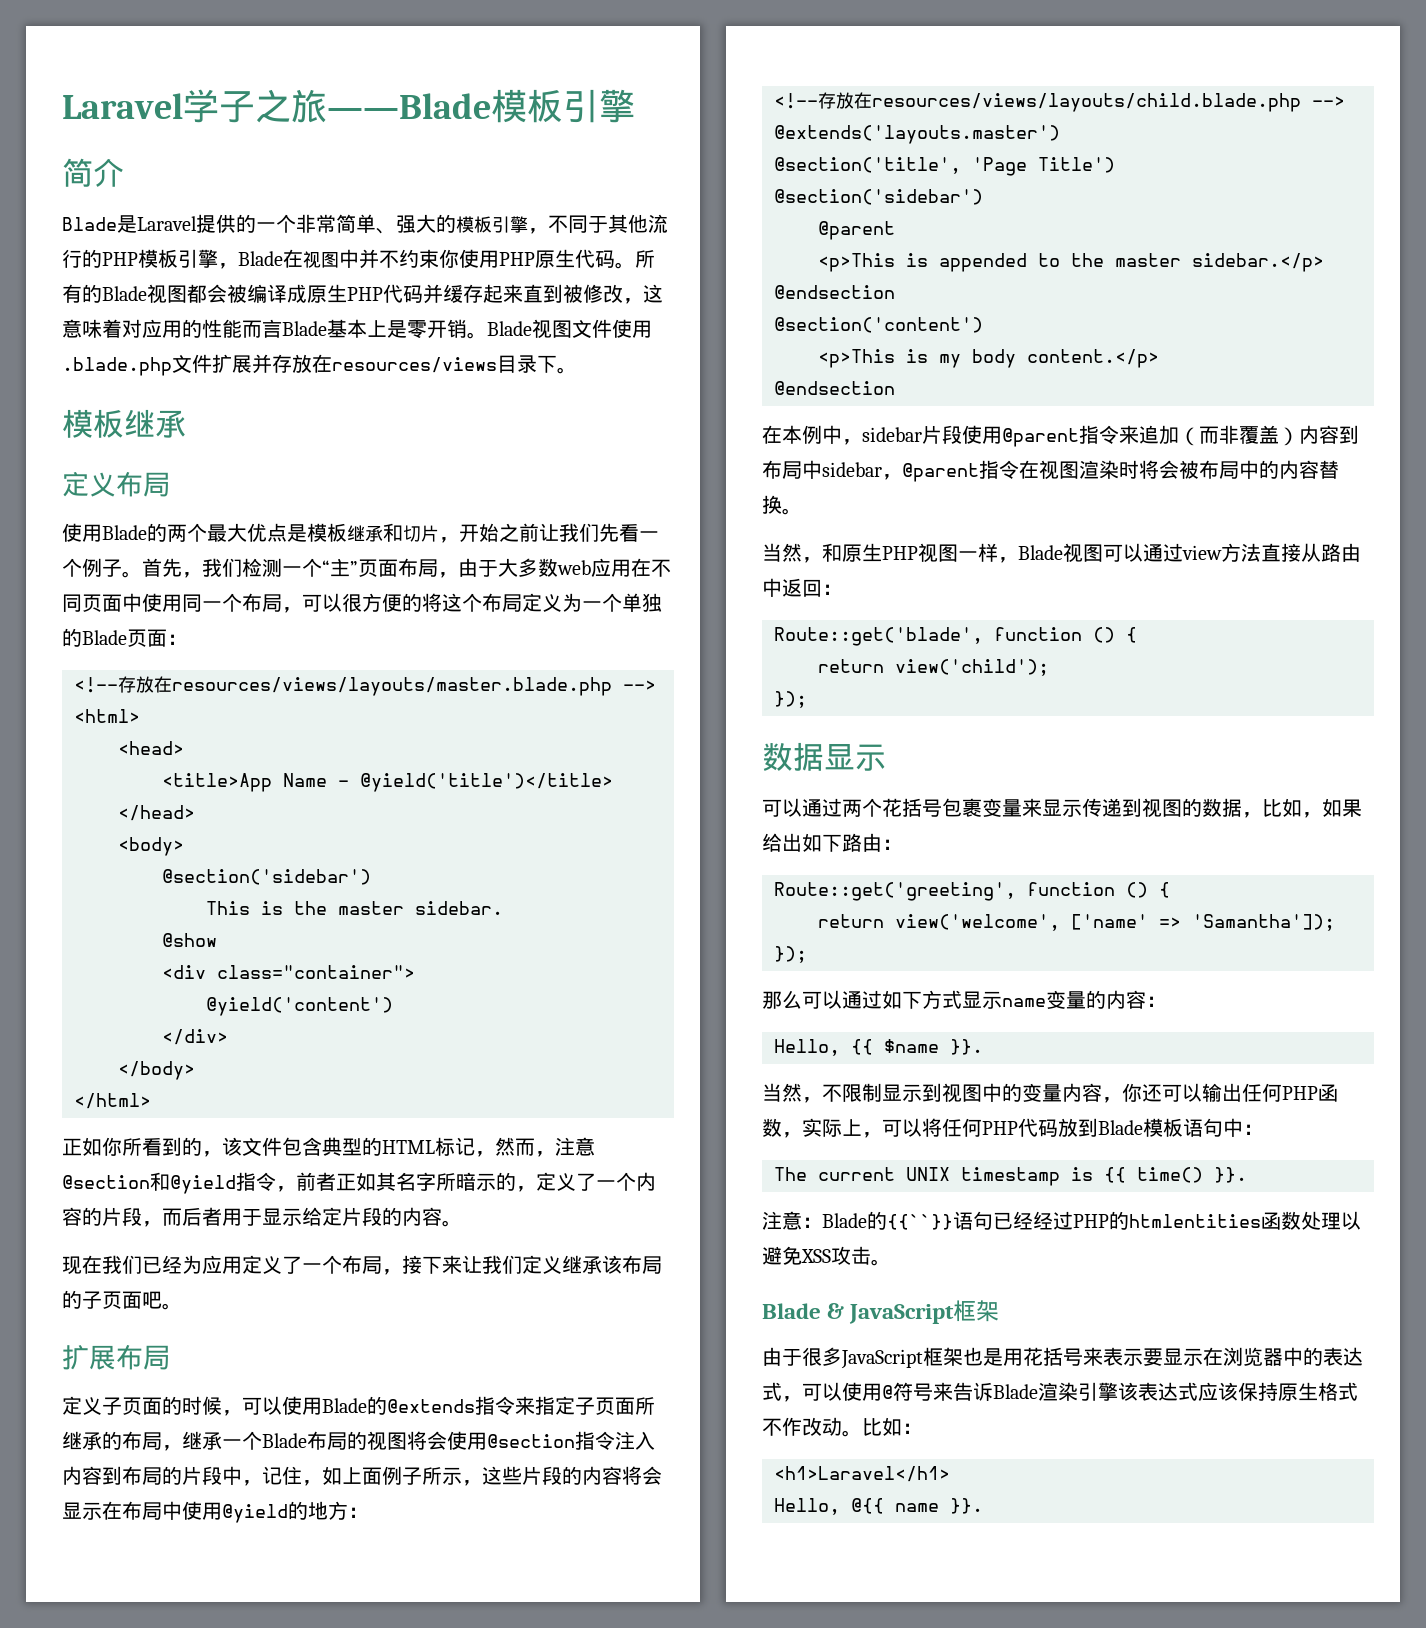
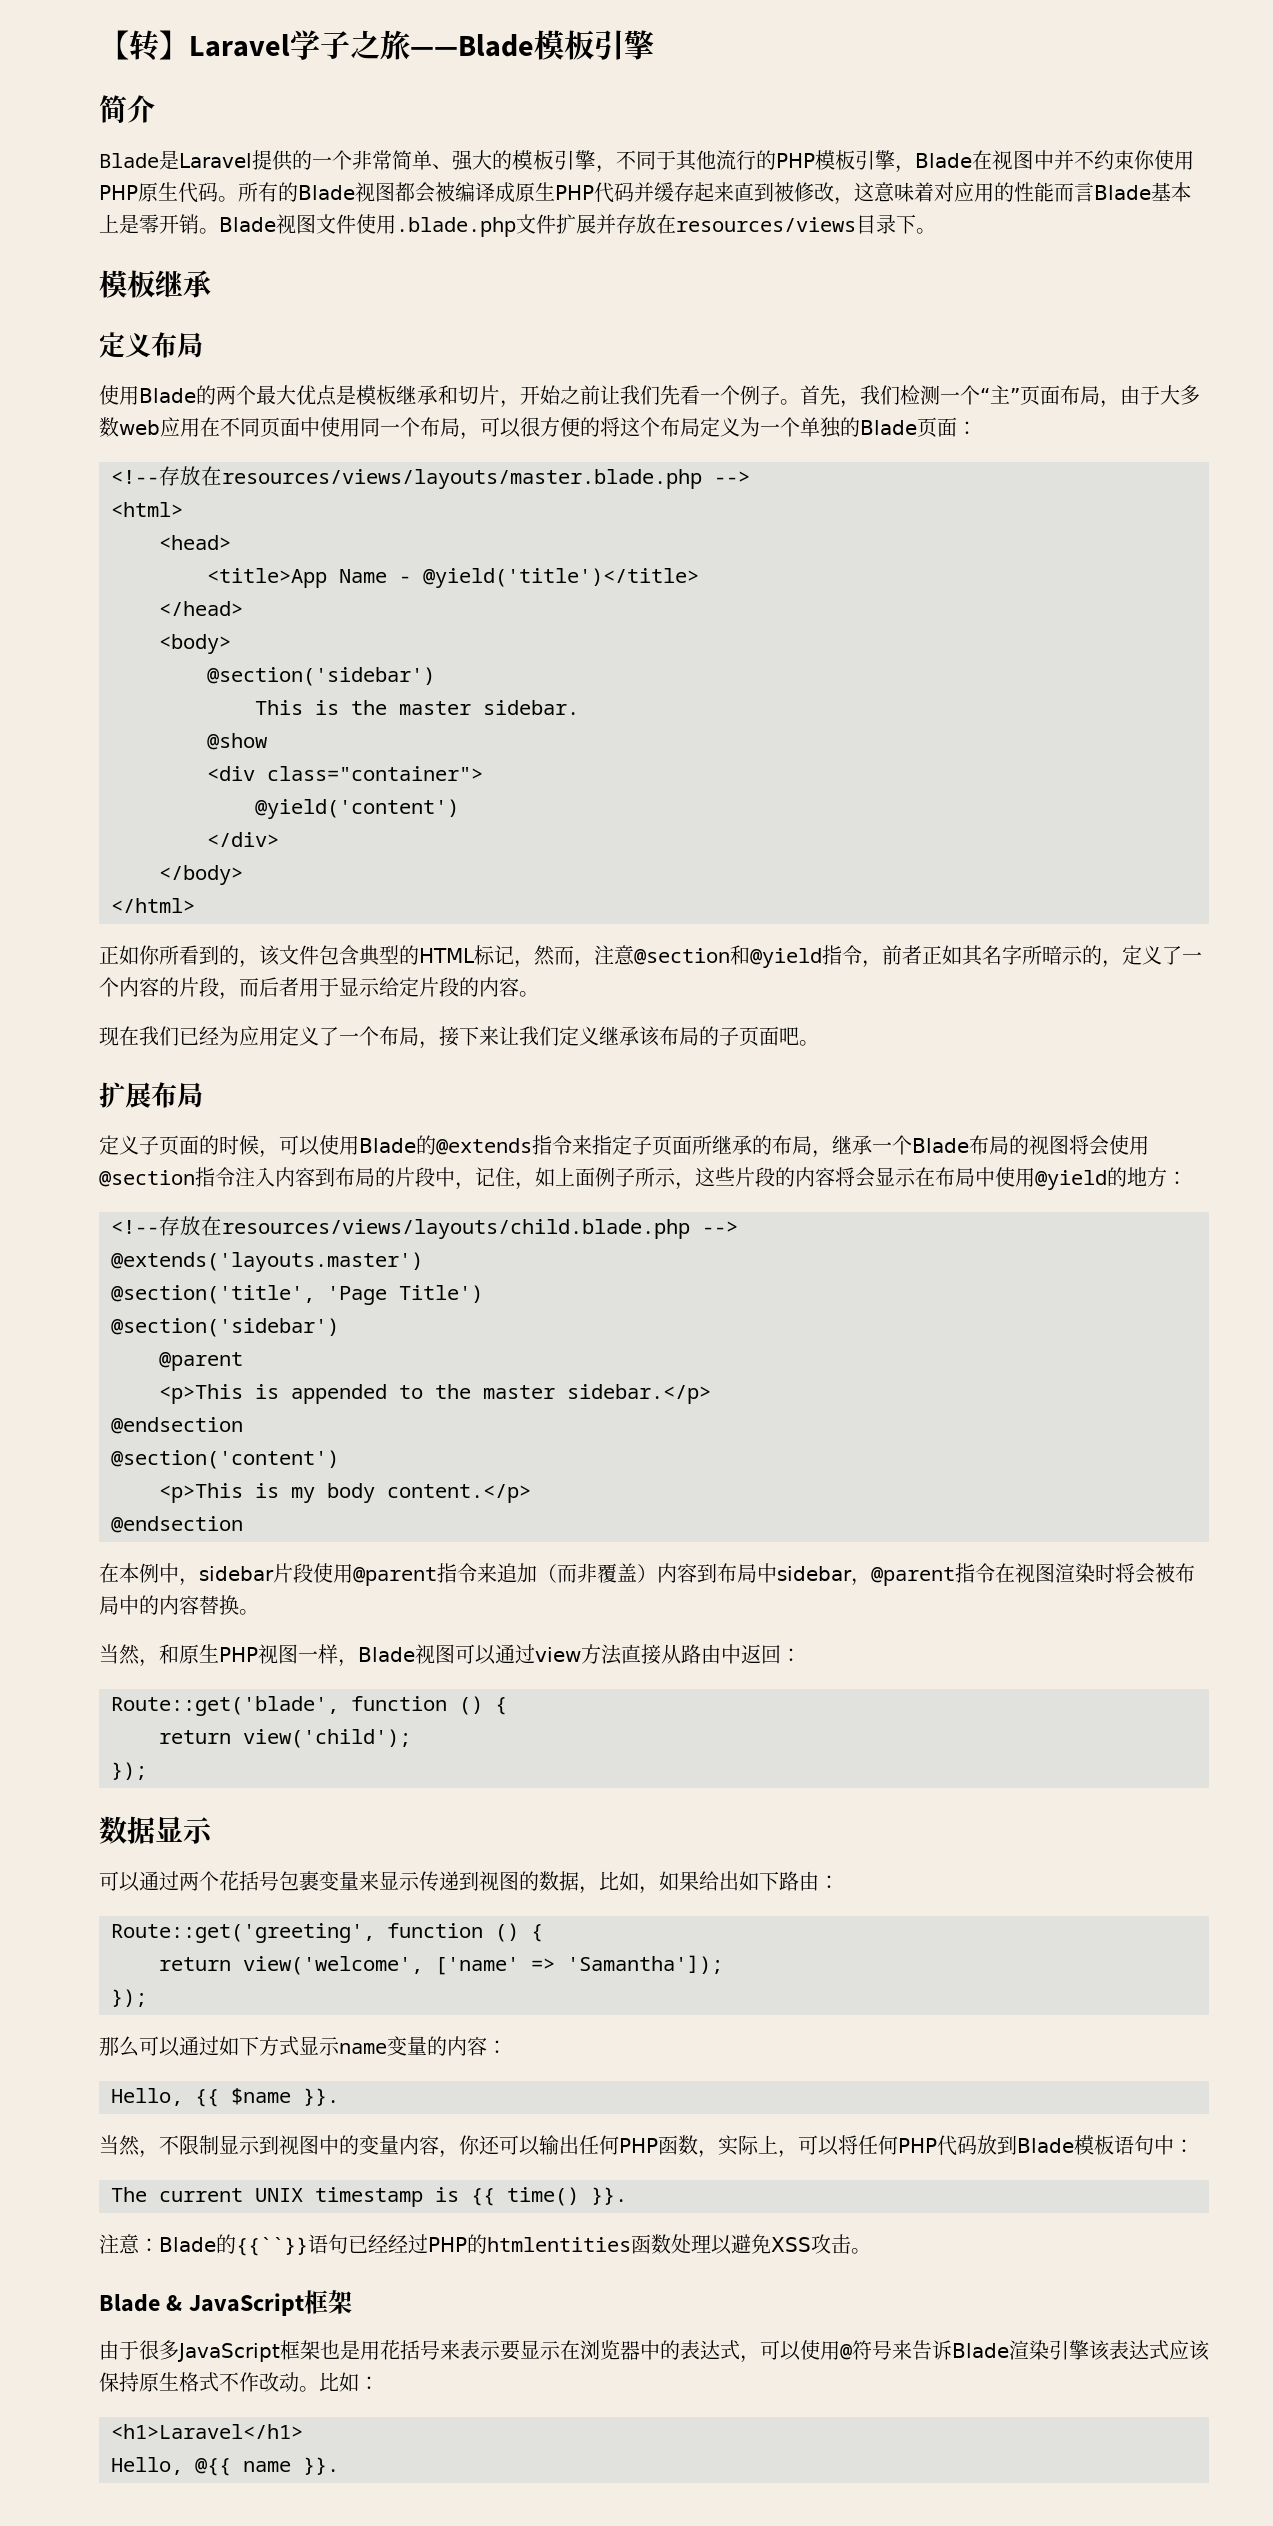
- Laravel学子之旅——Blade模板引擎
+ 【转】Laravel学子之旅——Blade模板引擎

